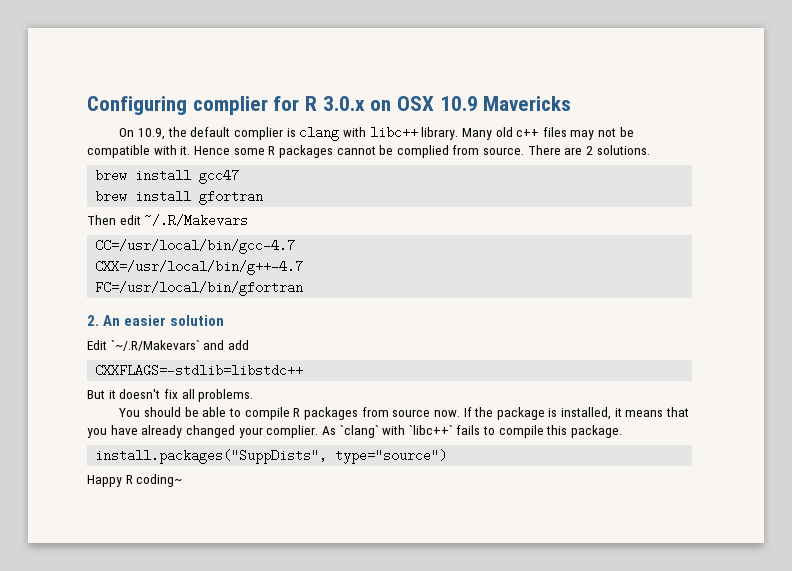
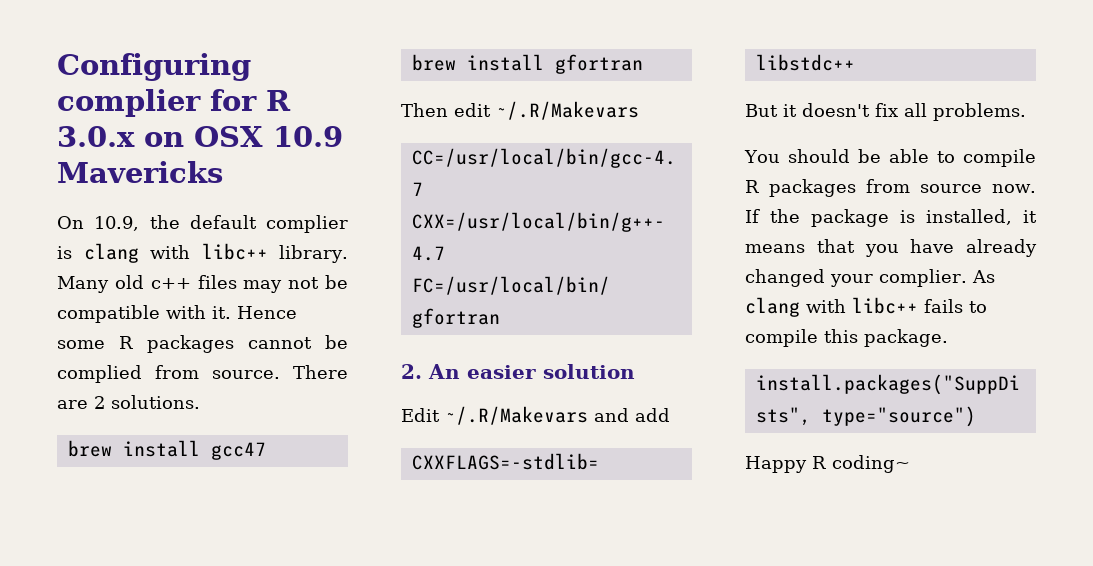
- Edit `~/.R/Makevars` and add
+ Edit ~/.R/Makevars and add
- As `clang` with `libc++` fails to compile this package.
+ As clang with libc++ fails to compile this package.

